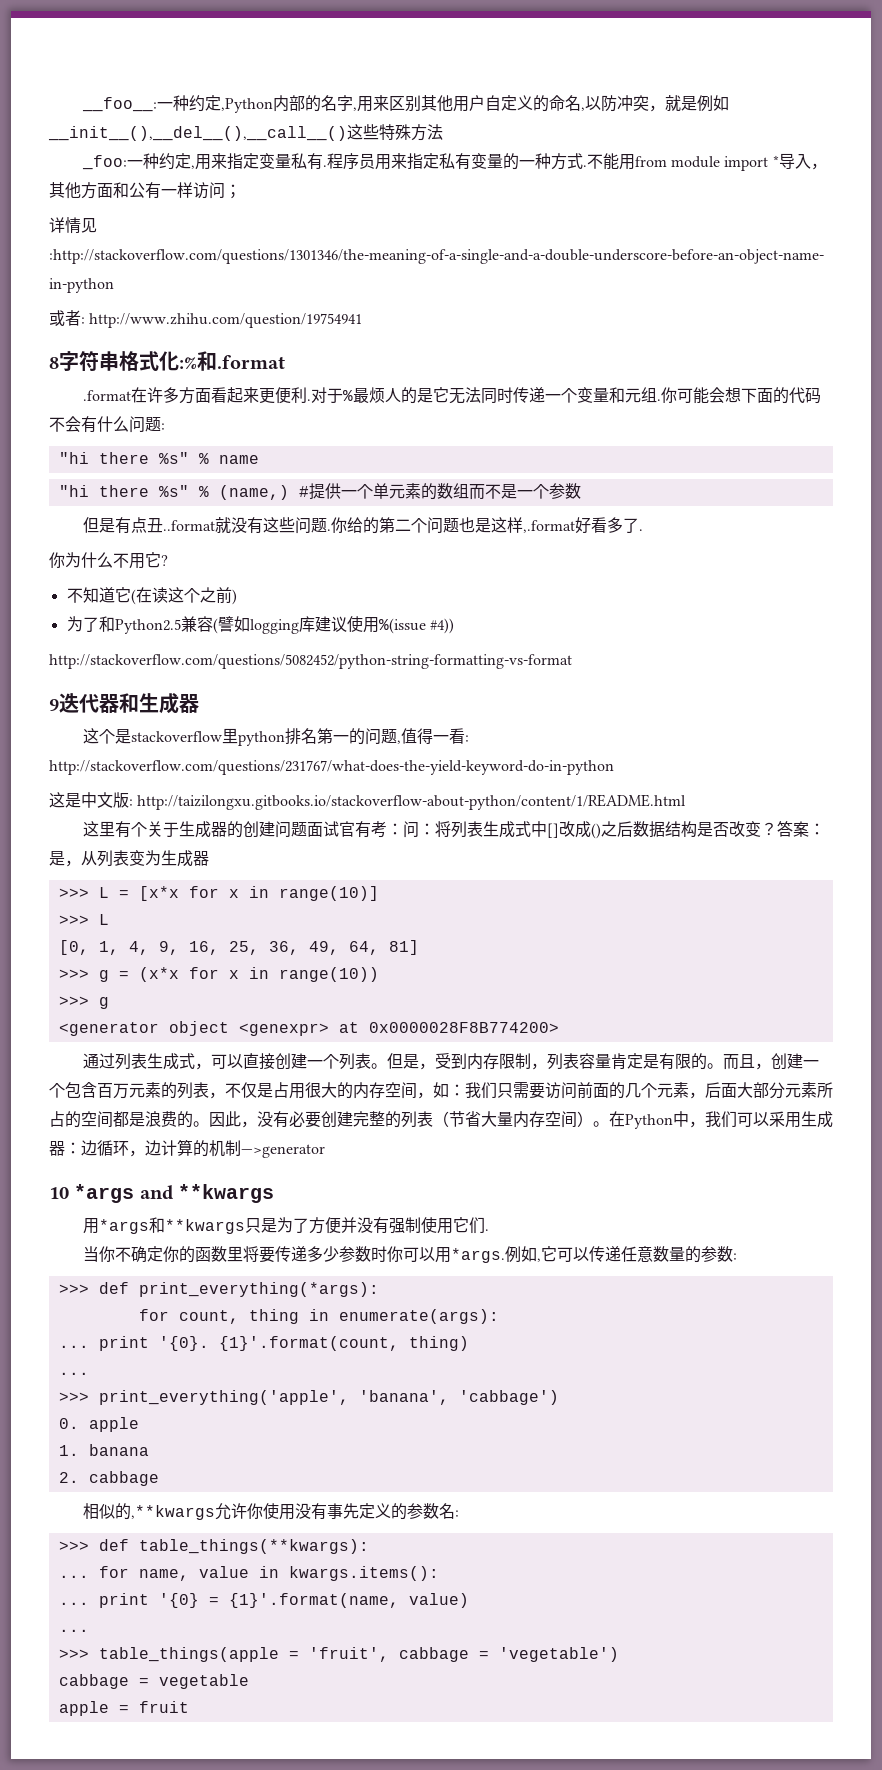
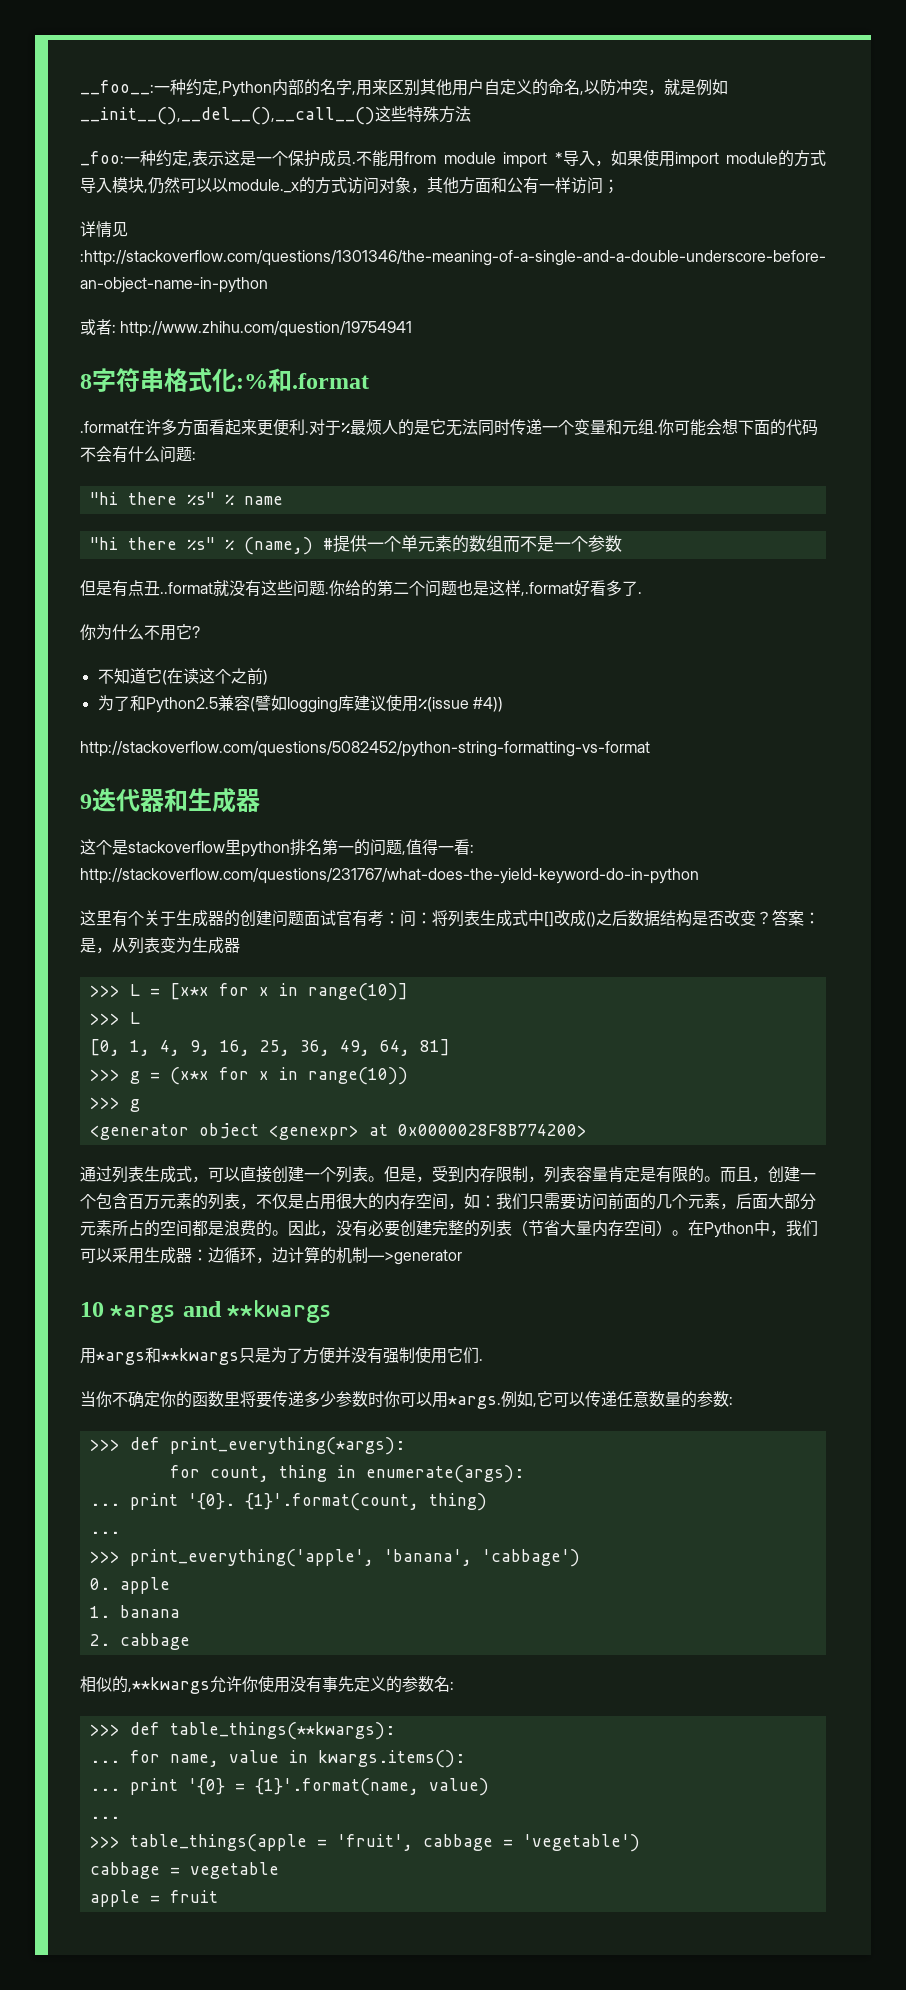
- _foo:一种约定,用来指定变量私有.程序员用来指定私有变量的一种方式.
+ _foo:一种约定,表示这是一个保护成员.
- 不能用from module import *导入，其他方面和公有一样访问；
+ 不能用from module import *导入，如果使用import module的方式导入模块,仍然可以以module._x的方式访问对象，其他方面和公有一样访问；
- 这是中文版: http://taizilongxu.gitbooks.io/stackoverflow-about-python/content/1/README.html

